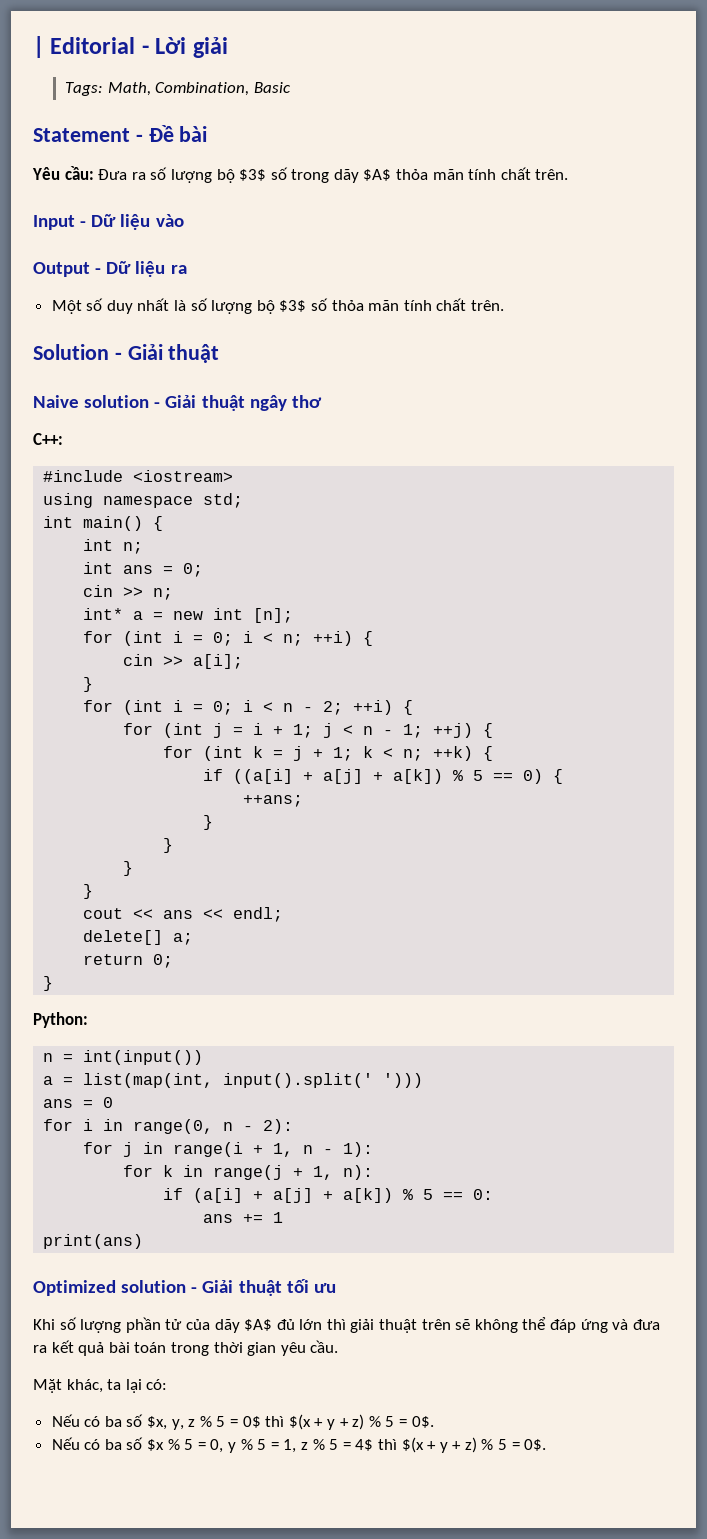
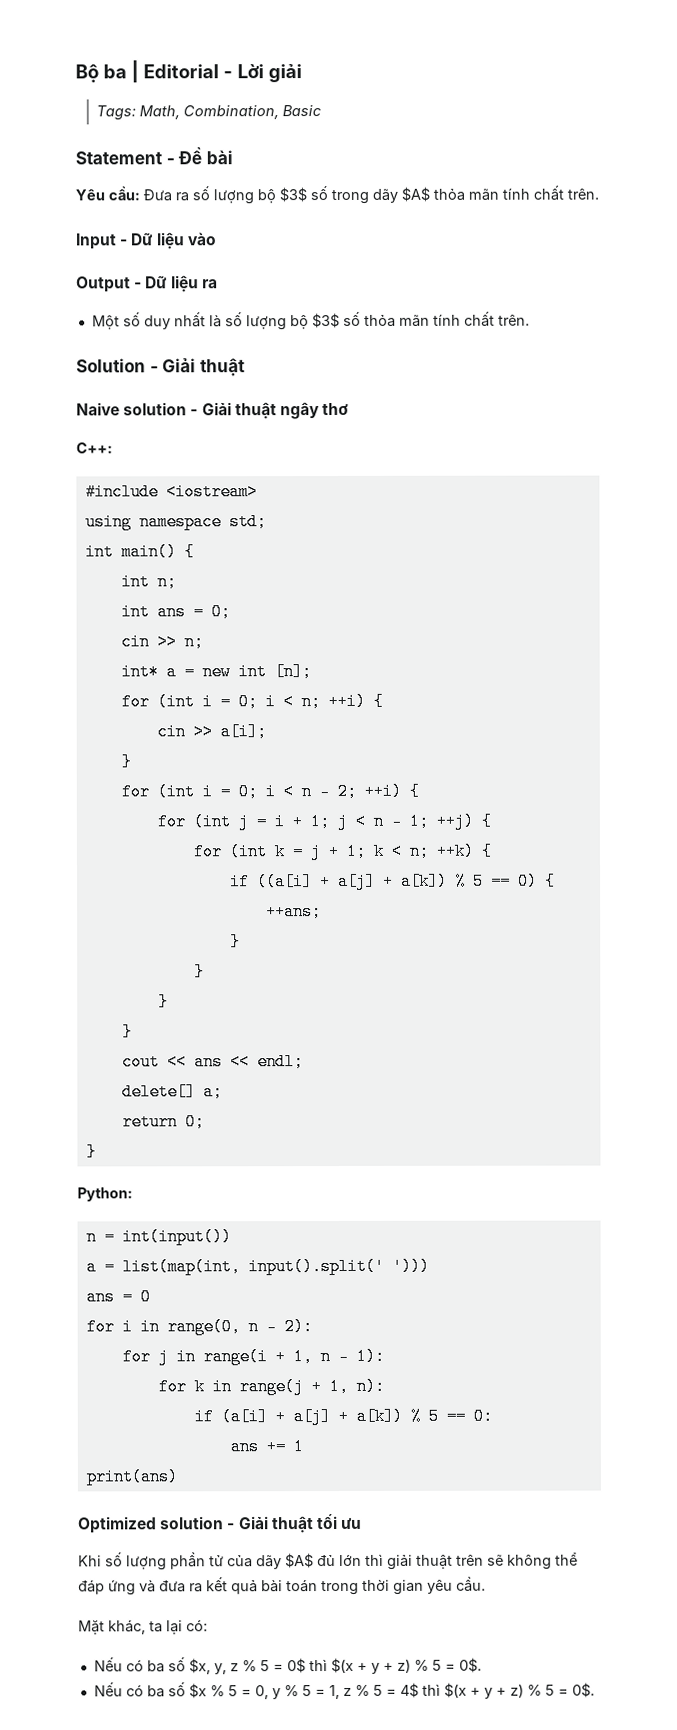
- | Editorial - Lời giải
+ Bộ ba | Editorial - Lời giải

